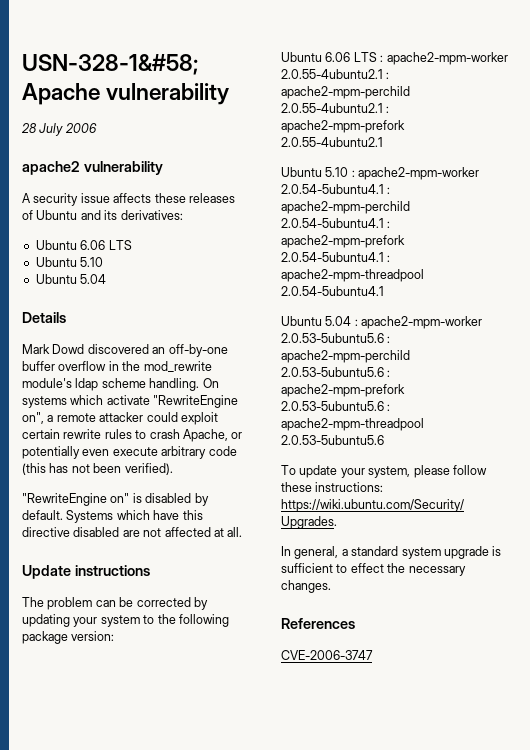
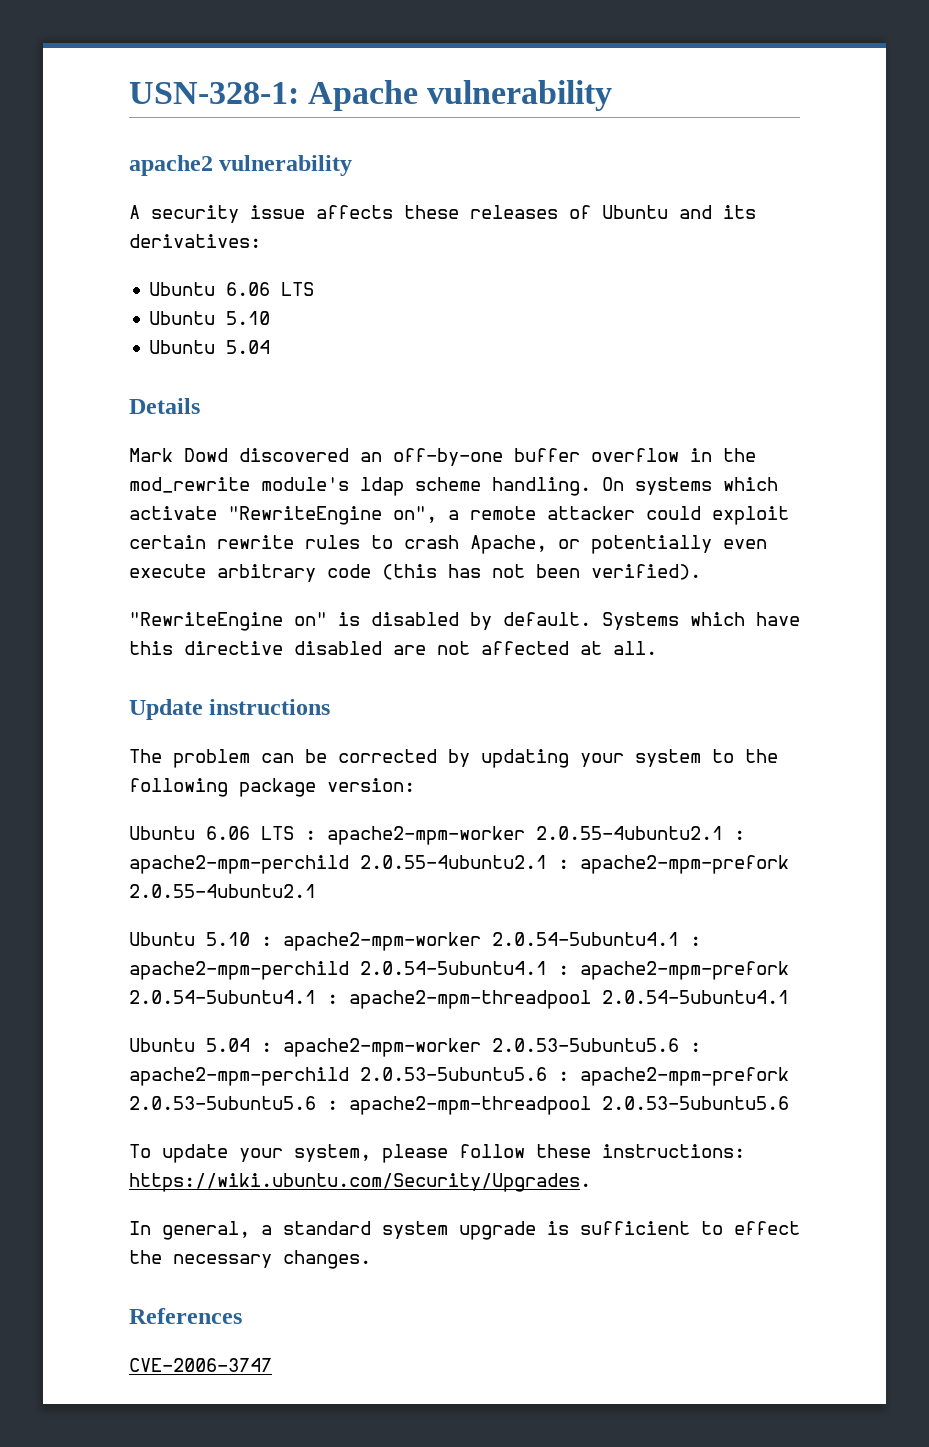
- USN-328-1&#58; Apache vulnerability
+ USN-328-1: Apache vulnerability
- 28 July 2006

